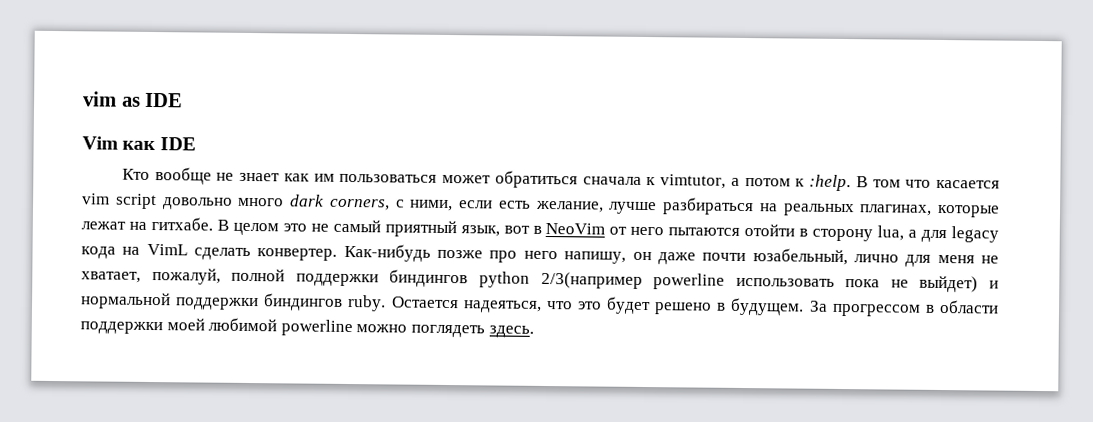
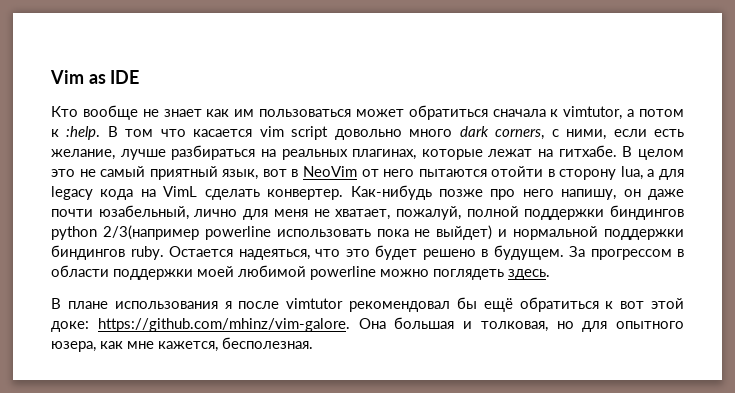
- vim as IDE
+ Vim as IDE
- Vim как IDE
+ В плане использования я после vimtutor рекомендовал бы ещё обратиться к вот этой доке: https://github.com/mhinz/vim-galore. Она большая и толковая, но для опытного юзера, как мне кажется, бесполезная.

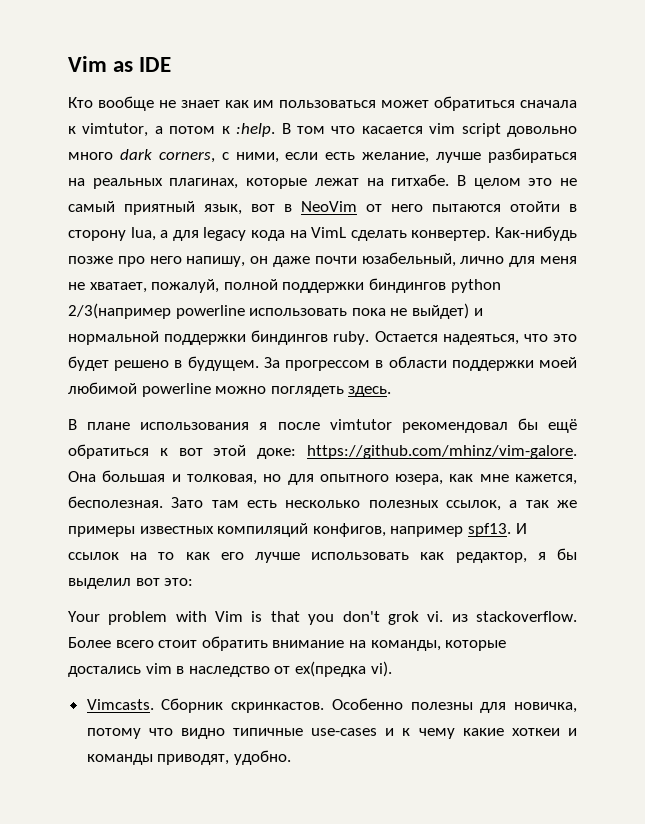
+ Зато там есть несколько полезных ссылок, а так же примеры известных компиляций конфигов, например spf13. И ссылок на то как его лучше использовать как редактор, я бы выделил вот это:
+ Your problem with Vim is that you don't grok vi. из stackoverflow. Более всего стоит обратить внимание на команды, которые достались vim в наследство от ex(предка vi).
+ Vimcasts. Сборник скринкастов. Особенно полезны для новичка, потому что видно типичные use-cases и к чему какие хоткеи и команды приводят, удобно.

